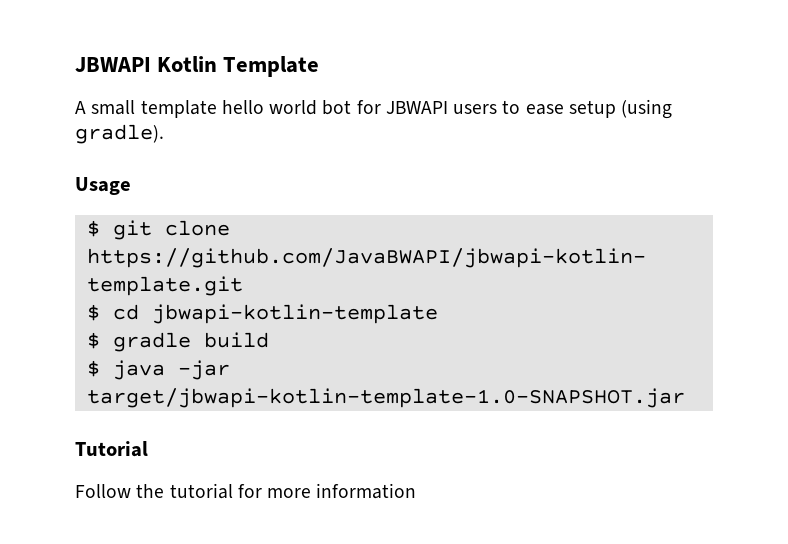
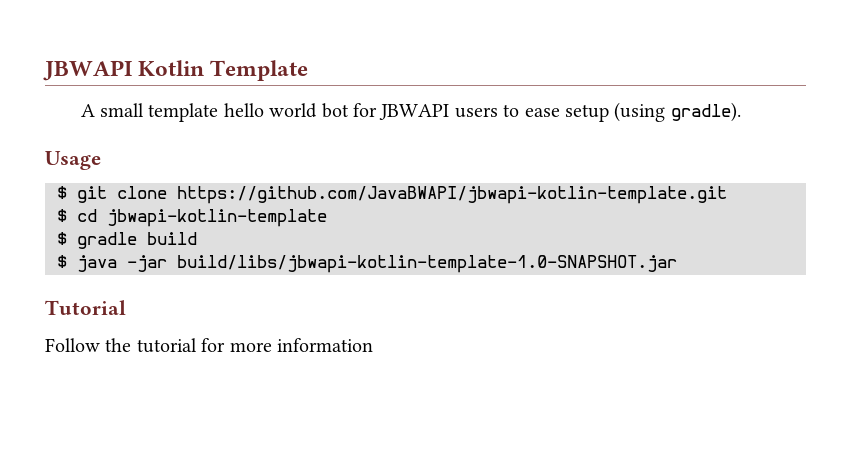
- $ java -jar target/jbwapi-kotlin-template-1.0-SNAPSHOT.jar
+ $ java -jar build/libs/jbwapi-kotlin-template-1.0-SNAPSHOT.jar

